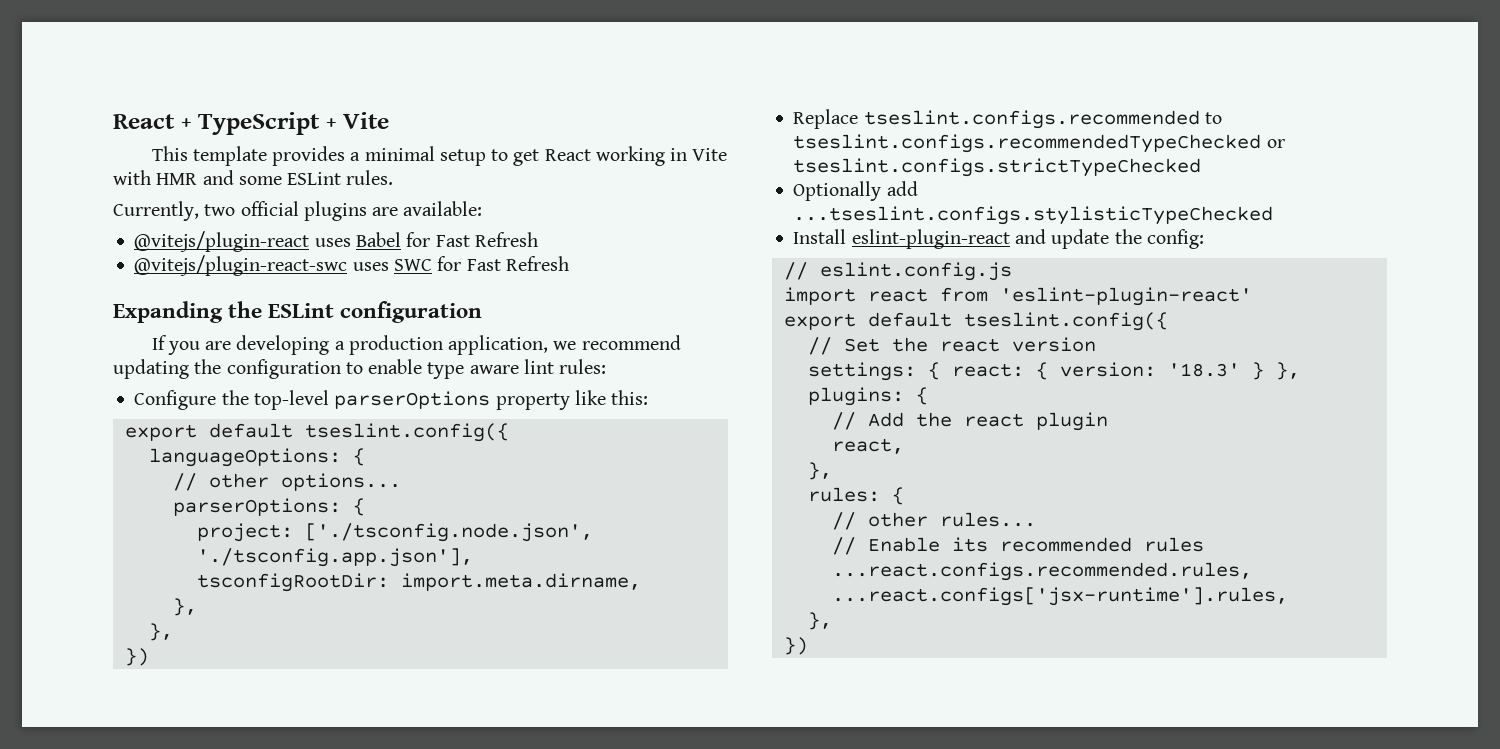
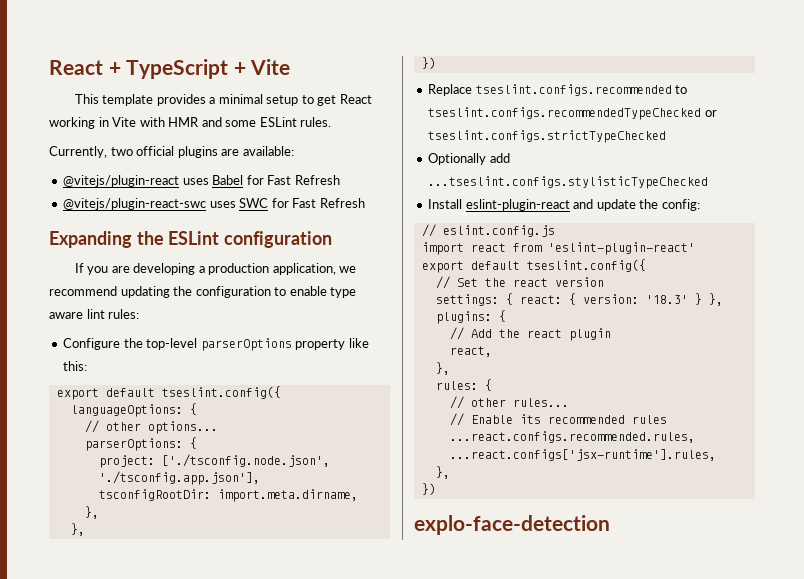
+ explo-face-detection

